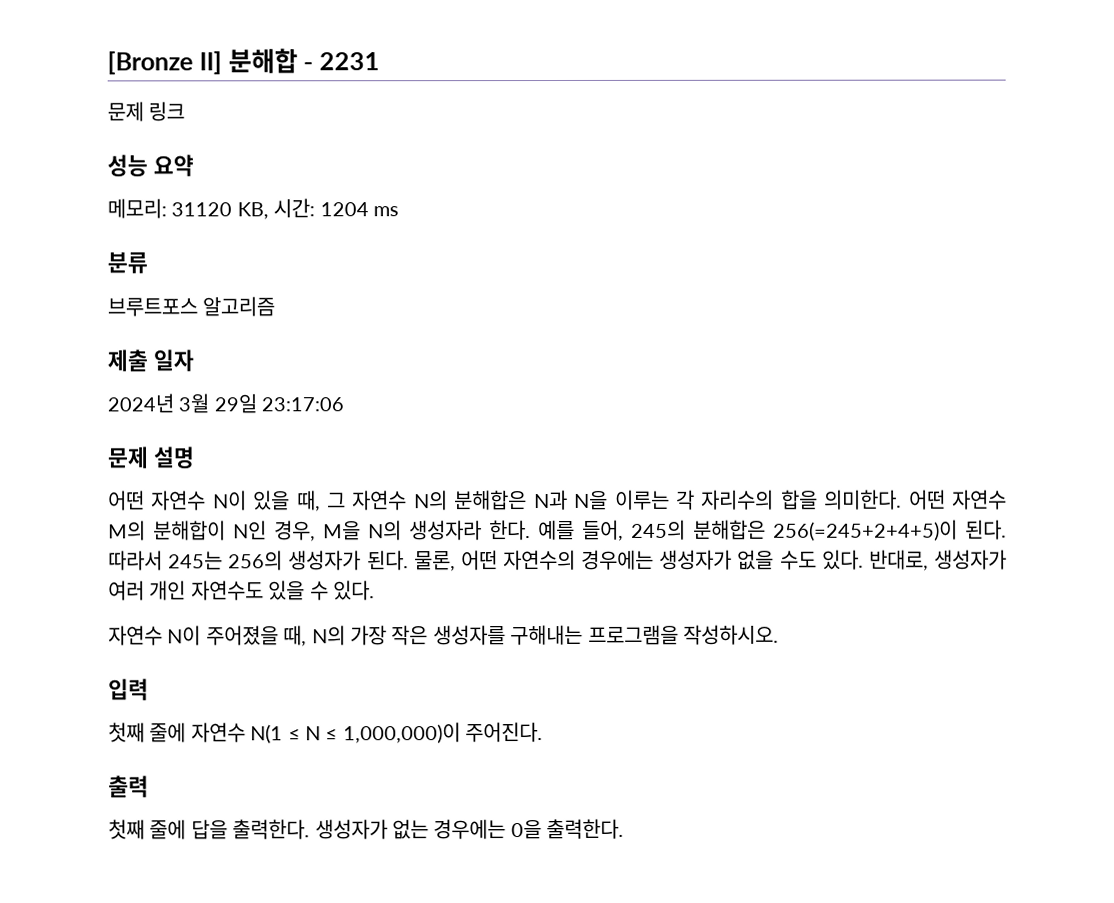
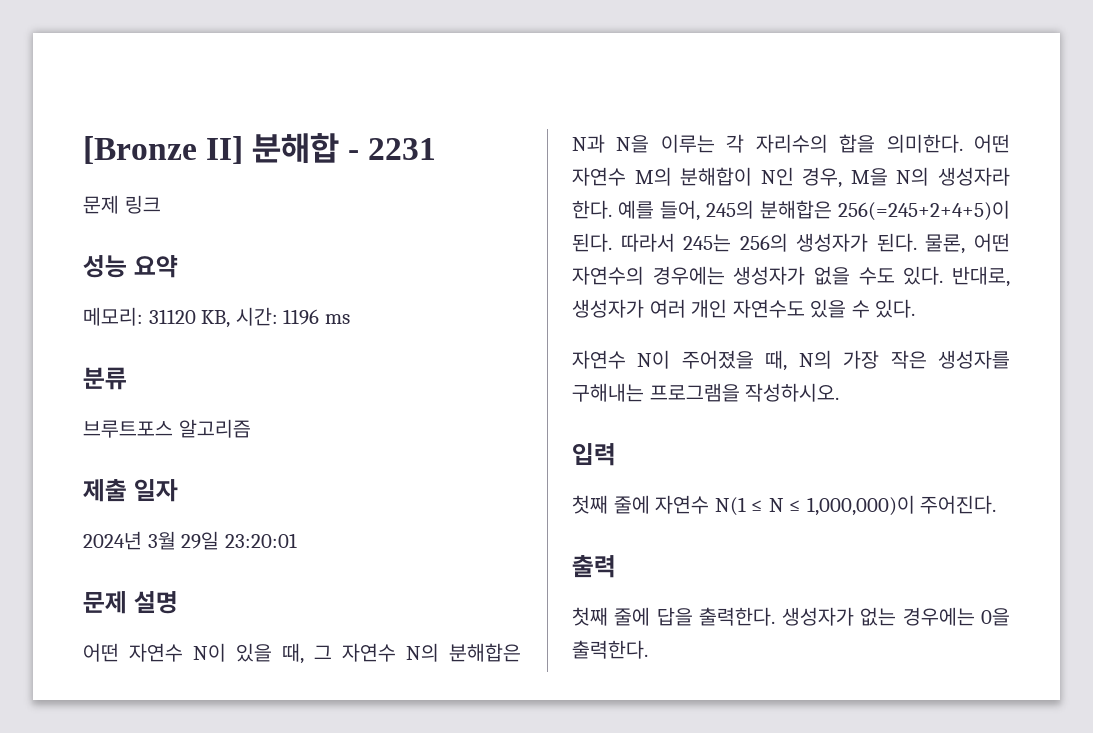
- 메모리: 31120 KB, 시간: 1204 ms
+ 메모리: 31120 KB, 시간: 1196 ms
- 2024년 3월 29일 23:17:06
+ 2024년 3월 29일 23:20:01

